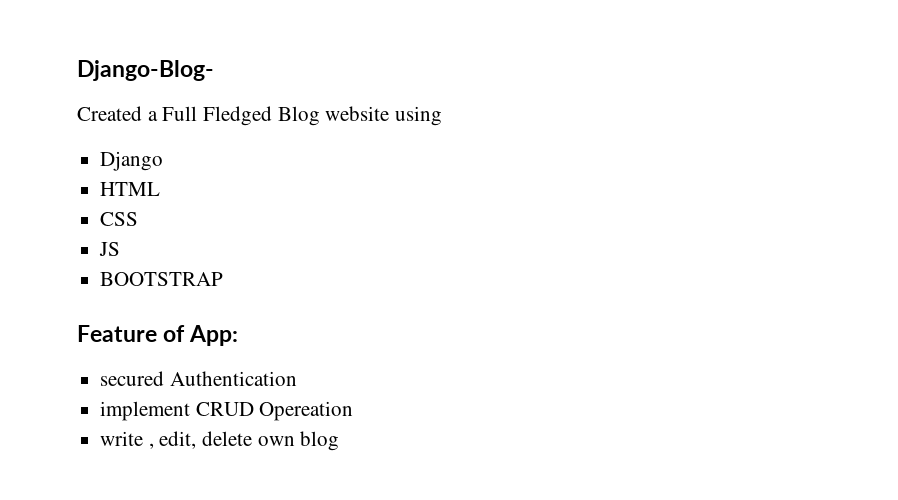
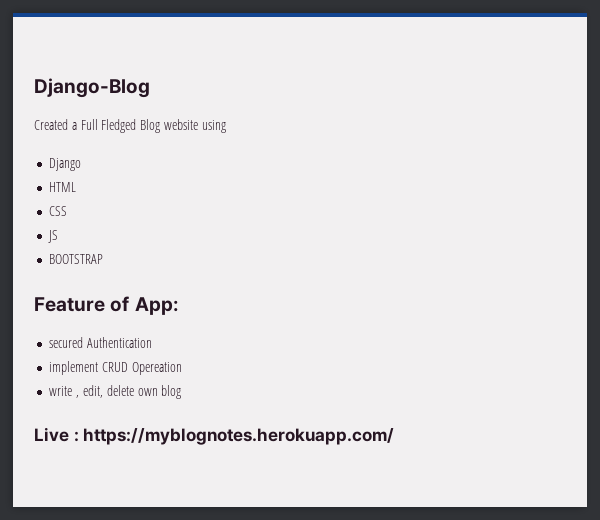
- Django-Blog-
+ Django-Blog
+ Live : https://myblognotes.herokuapp.com/

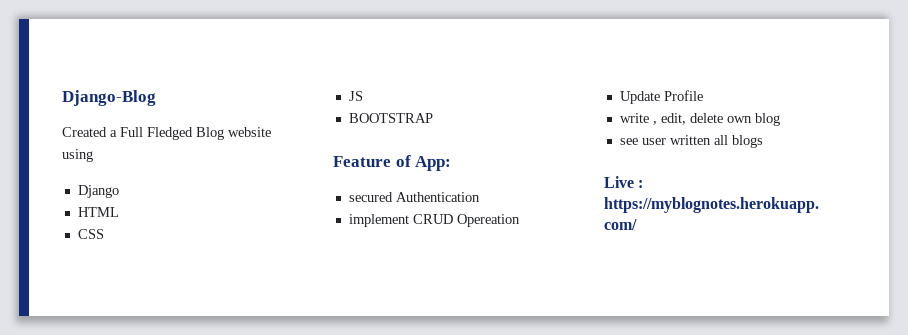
+ Update Profile
+ see user written all blogs

